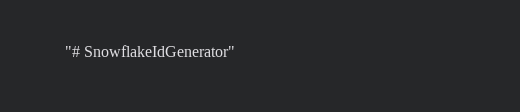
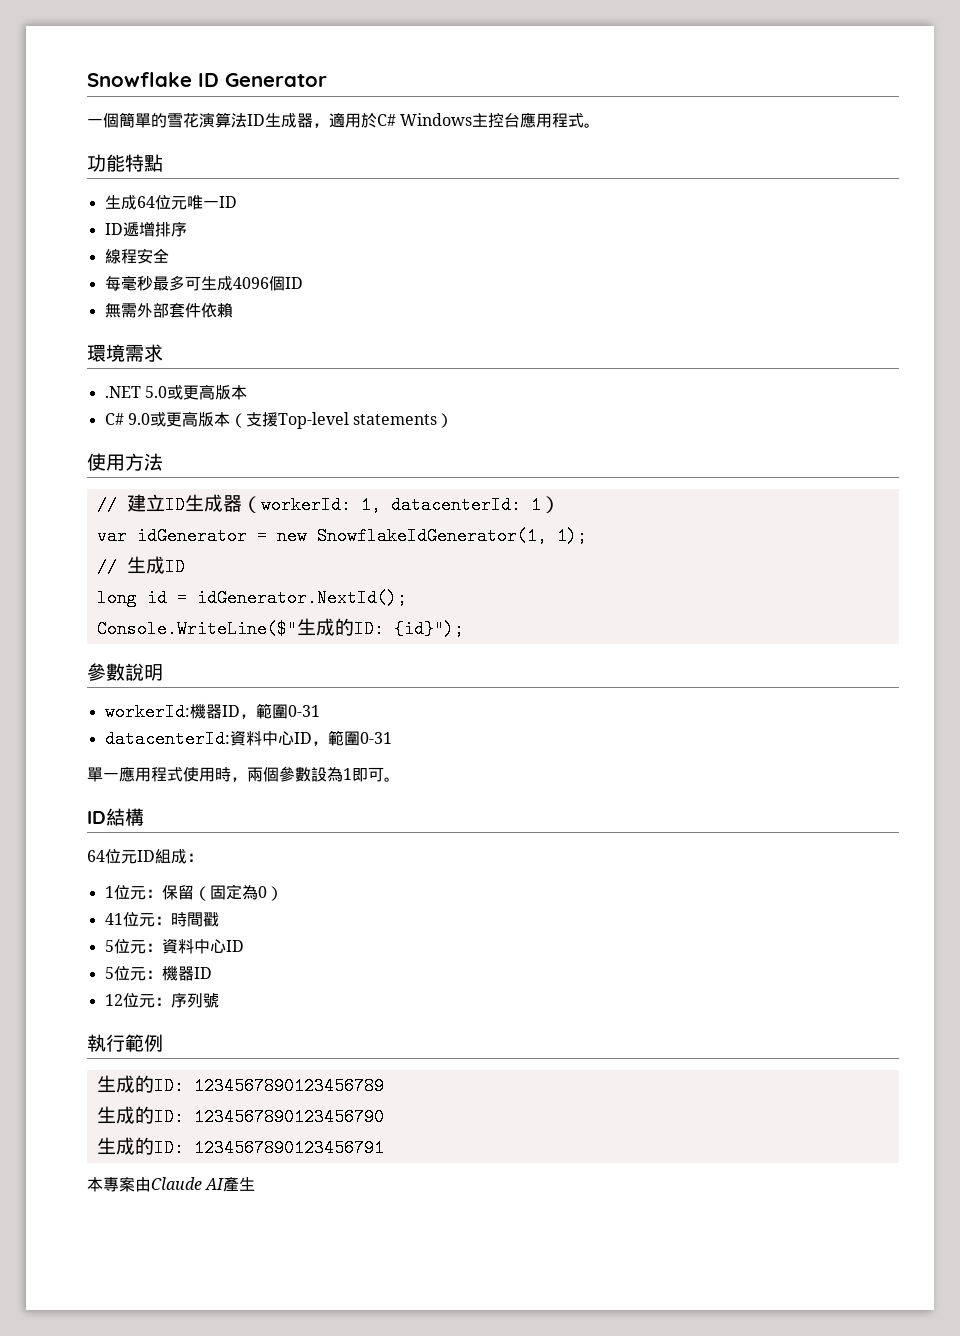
- "# SnowflakeIdGenerator"
+ Snowflake ID Generator
+ 一個簡單的雪花演算法ID生成器，適用於C# Windows主控台應用程式。
+ 功能特點
+ 生成64位元唯一ID
+ ID遞增排序
+ 線程安全
+ 每毫秒最多可生成4096個ID
+ 無需外部套件依賴
+ 環境需求
+ .NET 5.0或更高版本
+ C# 9.0或更高版本（支援Top-level statements）
+ 使用方法
+ // 建立ID生成器（workerId: 1, datacenterId: 1）
+ var idGenerator = new SnowflakeIdGenerator(1, 1);
+ // 生成ID
+ long id = idGenerator.NextId();
+ Console.WriteLine($"生成的ID: {id}");
+ 參數說明
+ workerId:機器ID，範圍0-31
+ datacenterId:資料中心ID，範圍0-31
+ 單一應用程式使用時，兩個參數設為1即可。
+ ID結構
+ 64位元ID組成：
+ 1位元：保留（固定為0）
+ 41位元：時間戳
+ 5位元：資料中心ID
+ 5位元：機器ID
+ 12位元：序列號
+ 執行範例
+ 生成的ID: 1234567890123456789
+ 生成的ID: 1234567890123456790
+ 生成的ID: 1234567890123456791
+ 本專案由Claude AI產生

